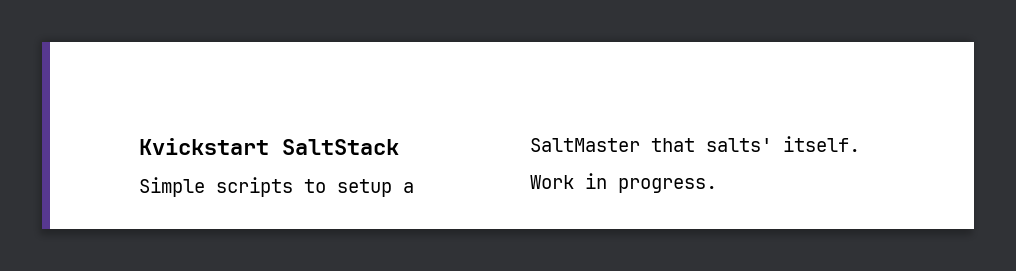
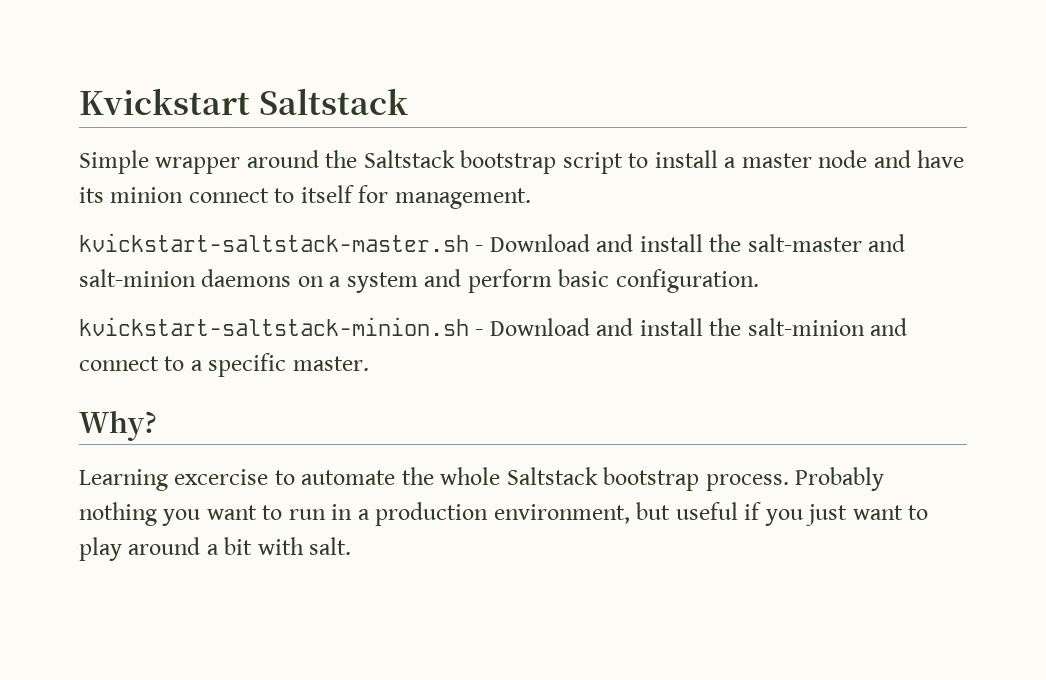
- Kvickstart SaltStack
+ Kvickstart Saltstack
- Simple scripts to setup a SaltMaster that salts' itself.
- Work in progress.
+ Simple wrapper around the Saltstack bootstrap script to install a master node and have its minion connect to itself for management.
+ kvickstart-saltstack-master.sh - Download and install the salt-master and salt-minion daemons on a system and perform basic configuration.
+ kvickstart-saltstack-minion.sh - Download and install the salt-minion and connect to a specific master.
+ Why?
+ Learning excercise to automate the whole Saltstack bootstrap process. Probably nothing you want to run in a production environment, but useful if you just want to play around a bit with salt.

